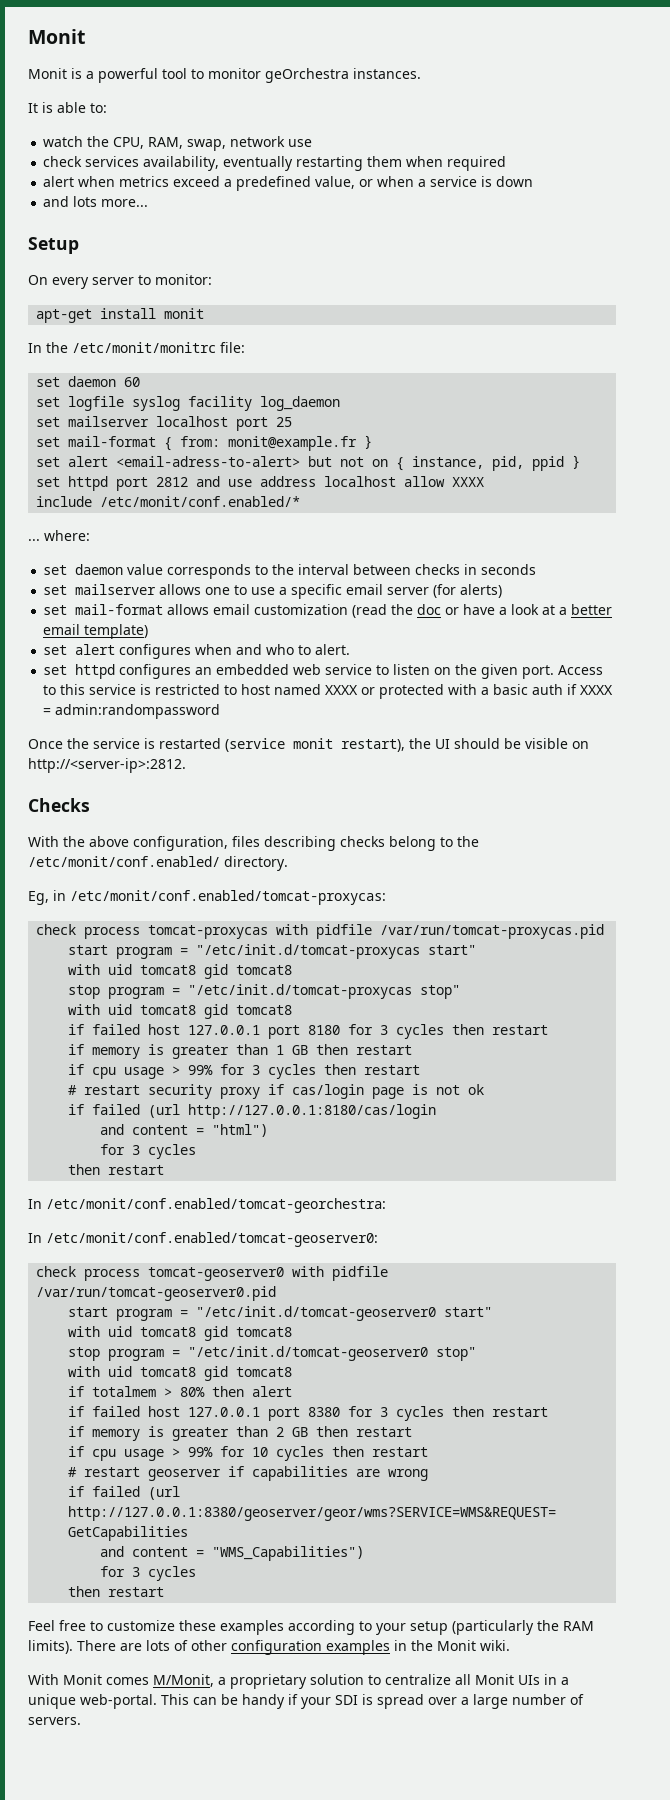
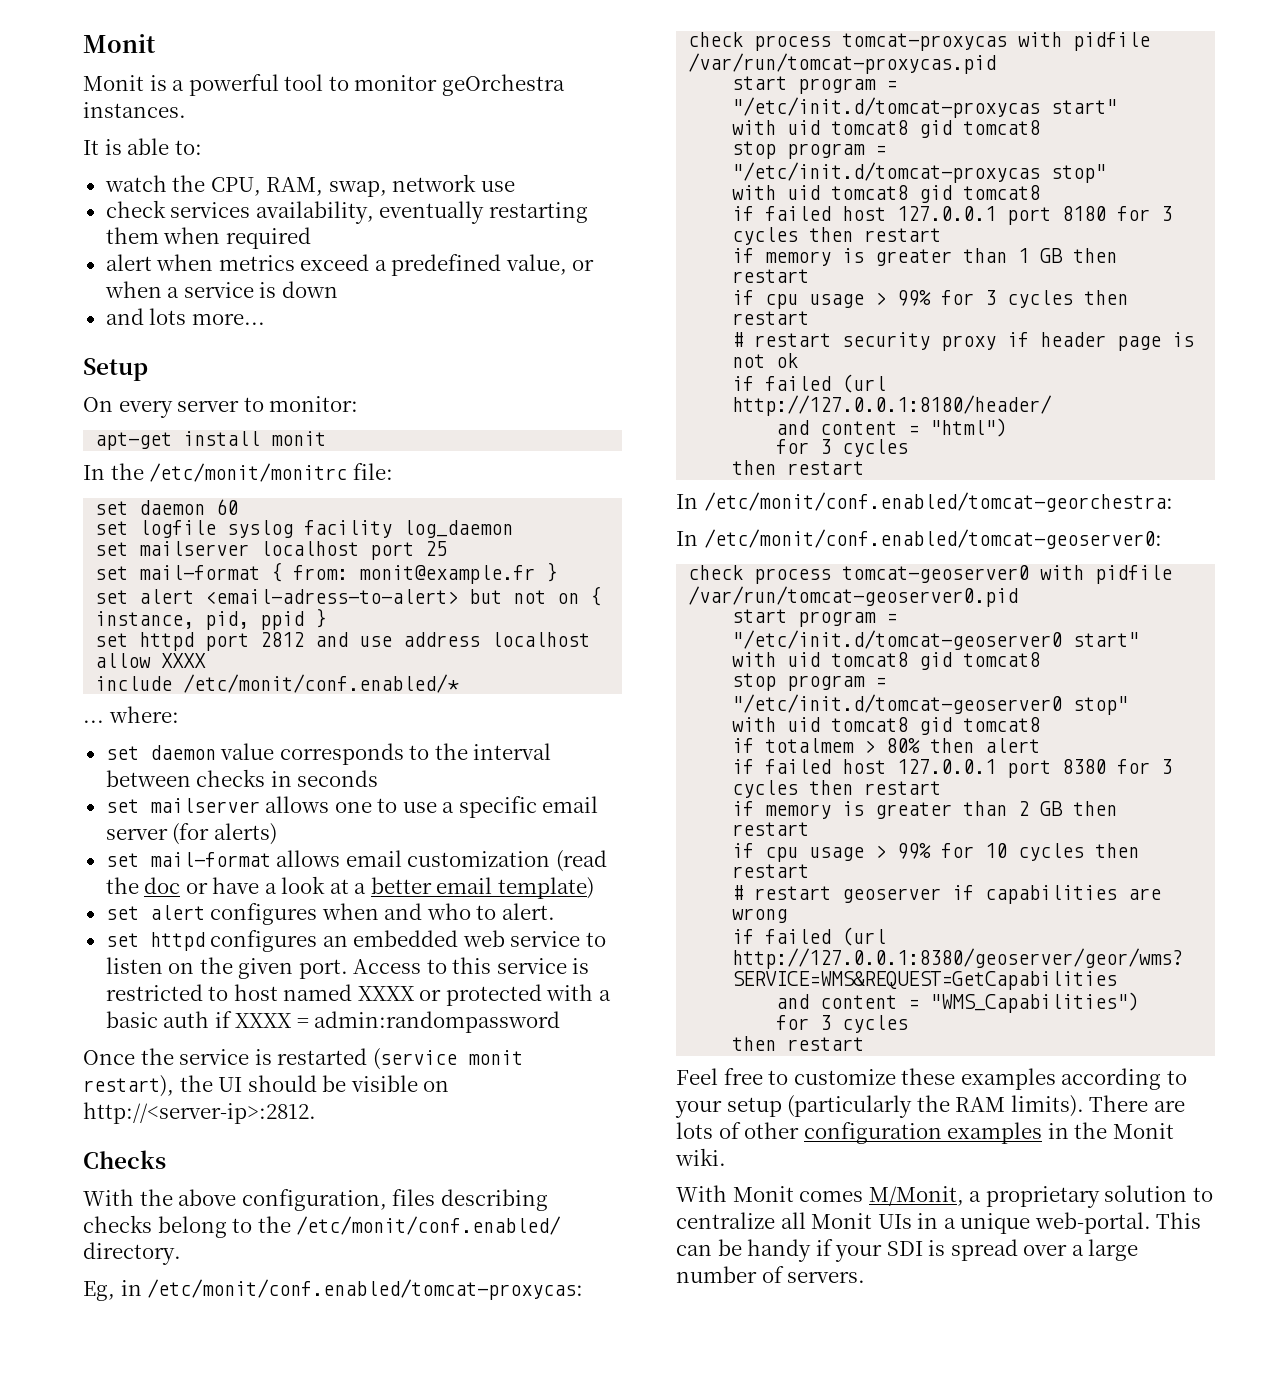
- # restart security proxy if cas/login page is not ok
+ # restart security proxy if header page is not ok
- if failed (url http://127.0.0.1:8180/cas/login
+ if failed (url http://127.0.0.1:8180/header/

